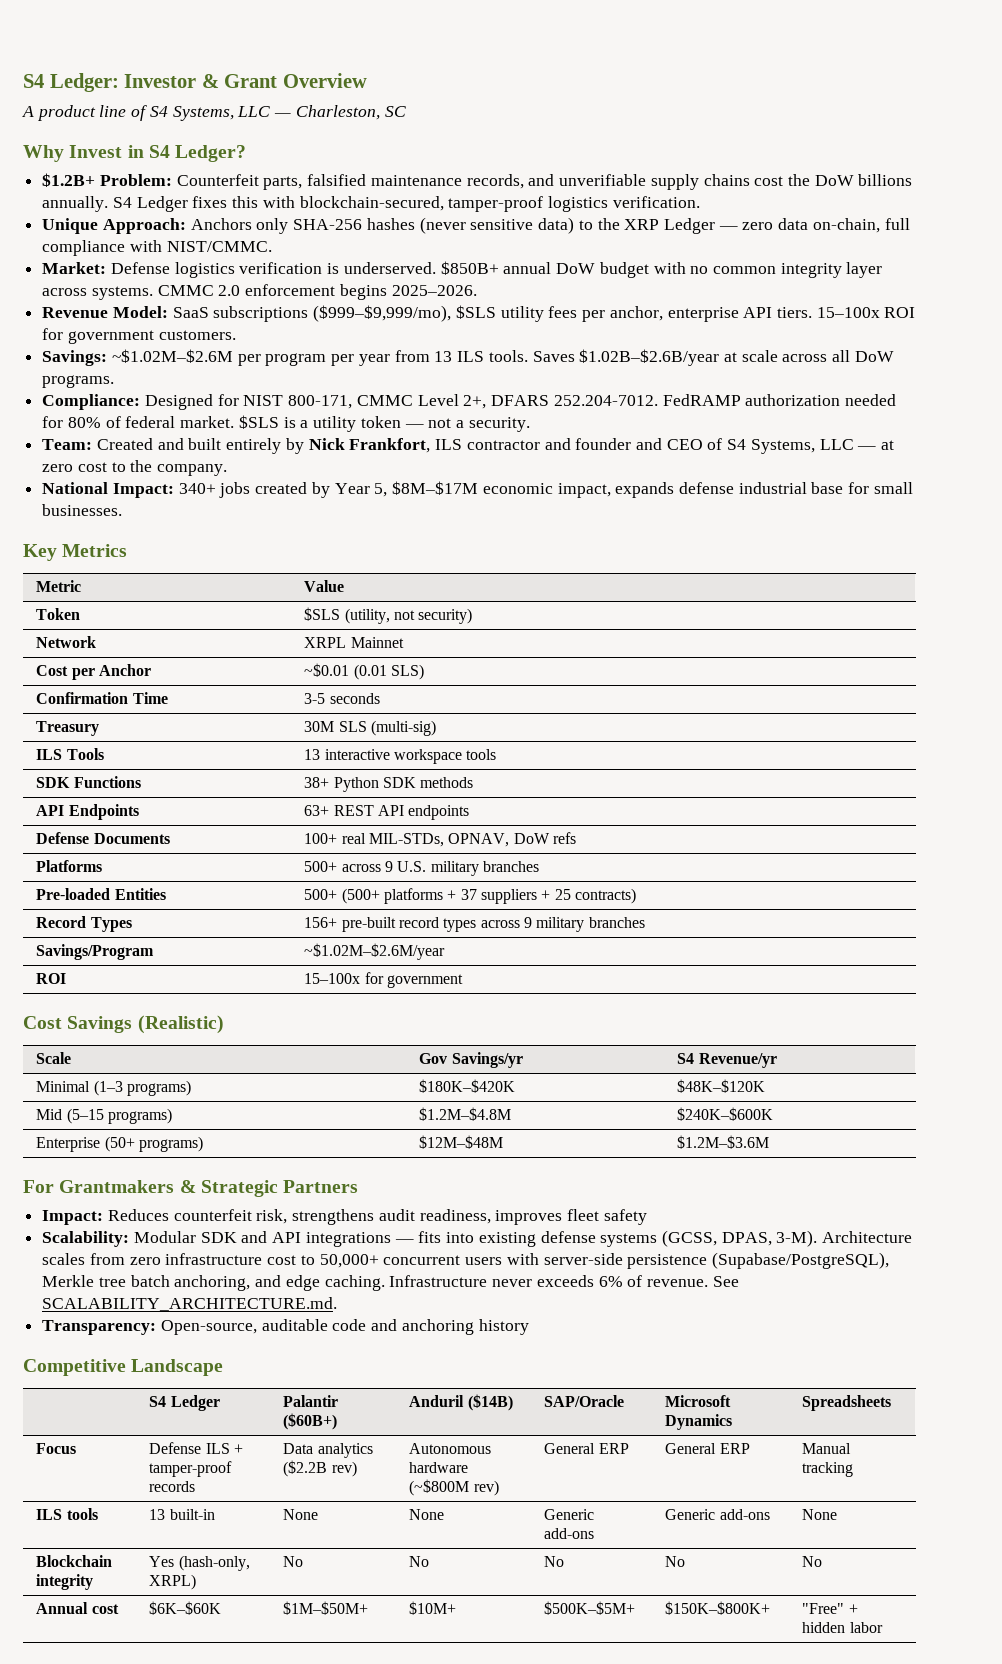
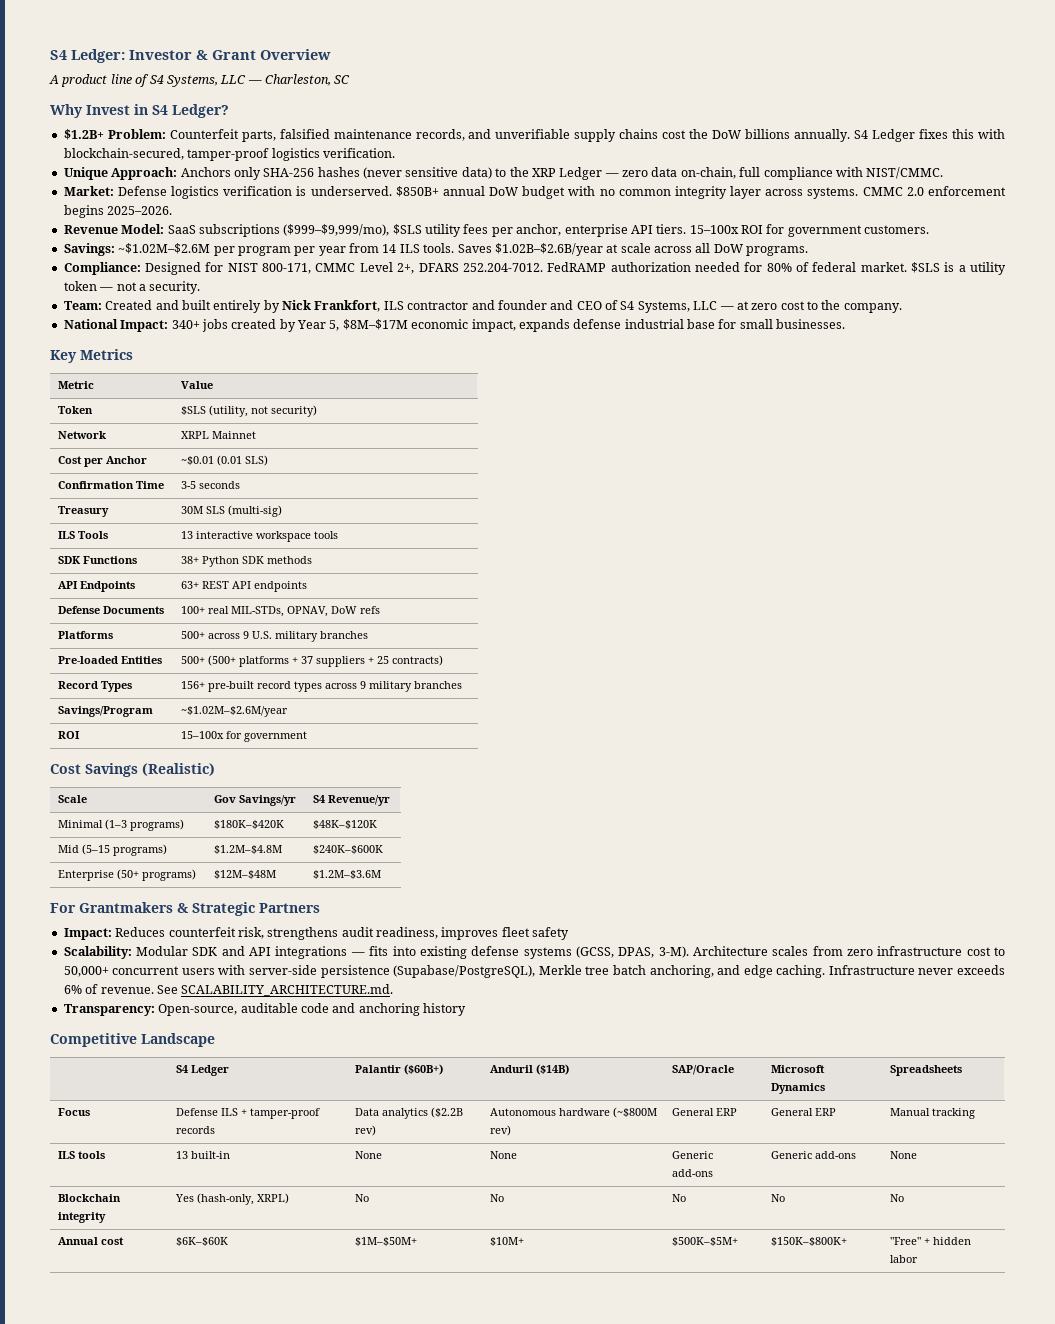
- Savings: ~$1.02M–$2.6M per program per year from 13 ILS tools.
+ Savings: ~$1.02M–$2.6M per program per year from 14 ILS tools.

